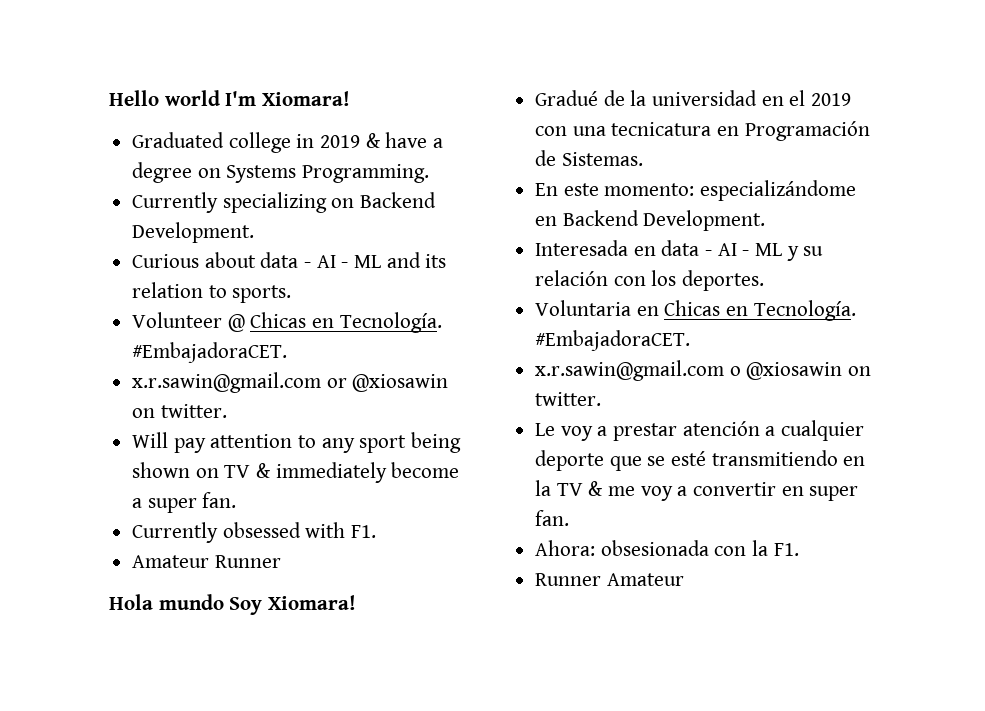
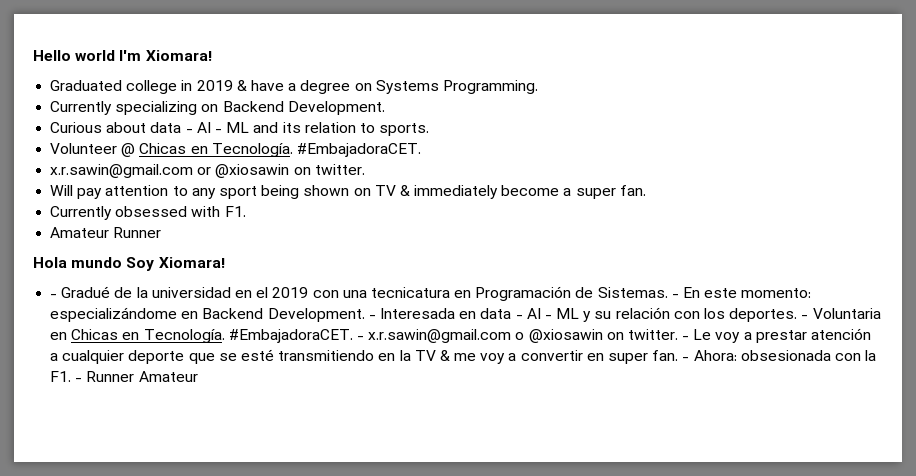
- Gradué de la universidad en el 2019 con una tecnicatura en Programación de Sistemas.
- En este momento: especializándome en Backend Development.
- Interesada en data - AI - ML y su relación con los deportes.
- Voluntaria en Chicas en Tecnología. #EmbajadoraCET.
- x.r.sawin@gmail.com o @xiosawin on twitter.
- Le voy a prestar atención a cualquier deporte que se esté transmitiendo en la TV & me voy a convertir en super fan.
- Ahora:
+ - Gradué de la universidad en el 2019 con una tecnicatura en Programación de Sistemas. - En este momento: especializándome en Backend Development. - Interesada en data - AI - ML y su relación con los deportes. - Voluntaria en Chicas en Tecnología. #EmbajadoraCET. - x.r.sawin@gmail.com o @xiosawin on twitter. - Le voy a prestar atención a cualquier deporte que se esté transmitiendo en la TV & me voy a convertir en super fan. - Ahora:
- obsesionada con la F1.
- Runner Amateur
+ obsesionada con la F1. - Runner Amateur

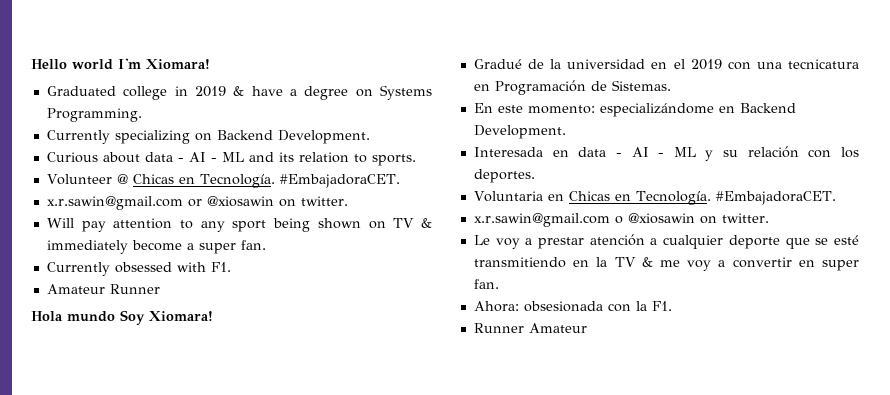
- - Gradué de la universidad en el 2019 con una tecnicatura en Programación de Sistemas. - En este momento: especializándome en Backend Development. - Interesada en data - AI - ML y su relación con los deportes. - Voluntaria en Chicas en Tecnología. #EmbajadoraCET. - x.r.sawin@gmail.com o @xiosawin on twitter. - Le voy a prestar atención a cualquier deporte que se esté transmitiendo en la TV & me voy a convertir en super fan. - Ahora:
+ Gradué de la universidad en el 2019 con una tecnicatura en Programación de Sistemas.
+ En este momento: especializándome en Backend Development.
+ Interesada en data - AI - ML y su relación con los deportes.
+ Voluntaria en Chicas en Tecnología. #EmbajadoraCET.
+ x.r.sawin@gmail.com o @xiosawin on twitter.
+ Le voy a prestar atención a cualquier deporte que se esté transmitiendo en la TV & me voy a convertir en super fan.
+ Ahora:
- obsesionada con la F1. - Runner Amateur
+ obsesionada con la F1.
+ Runner Amateur

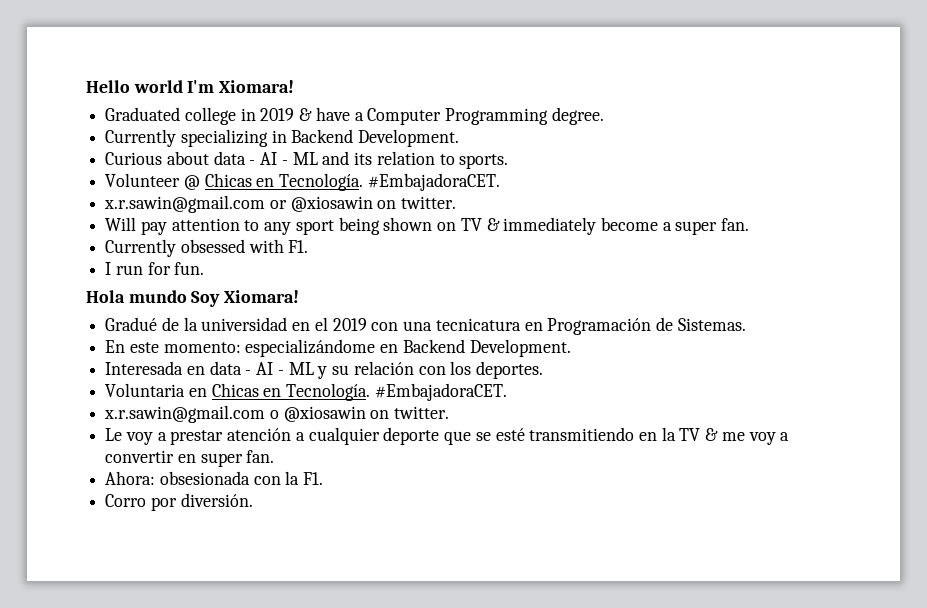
- Graduated college in 2019 & have a degree on Systems Programming.
+ Graduated college in 2019 & have a Computer Programming degree.
- Currently specializing on Backend Development.
+ Currently specializing in Backend Development.
- Amateur Runner
+ I run for fun.
- Runner Amateur
+ Corro por diversión.

